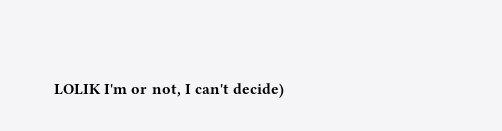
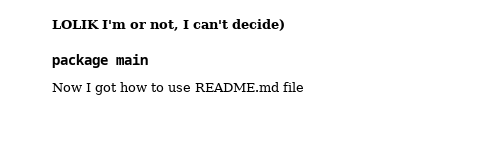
+ package main
+ Now I got how to use README.md file

